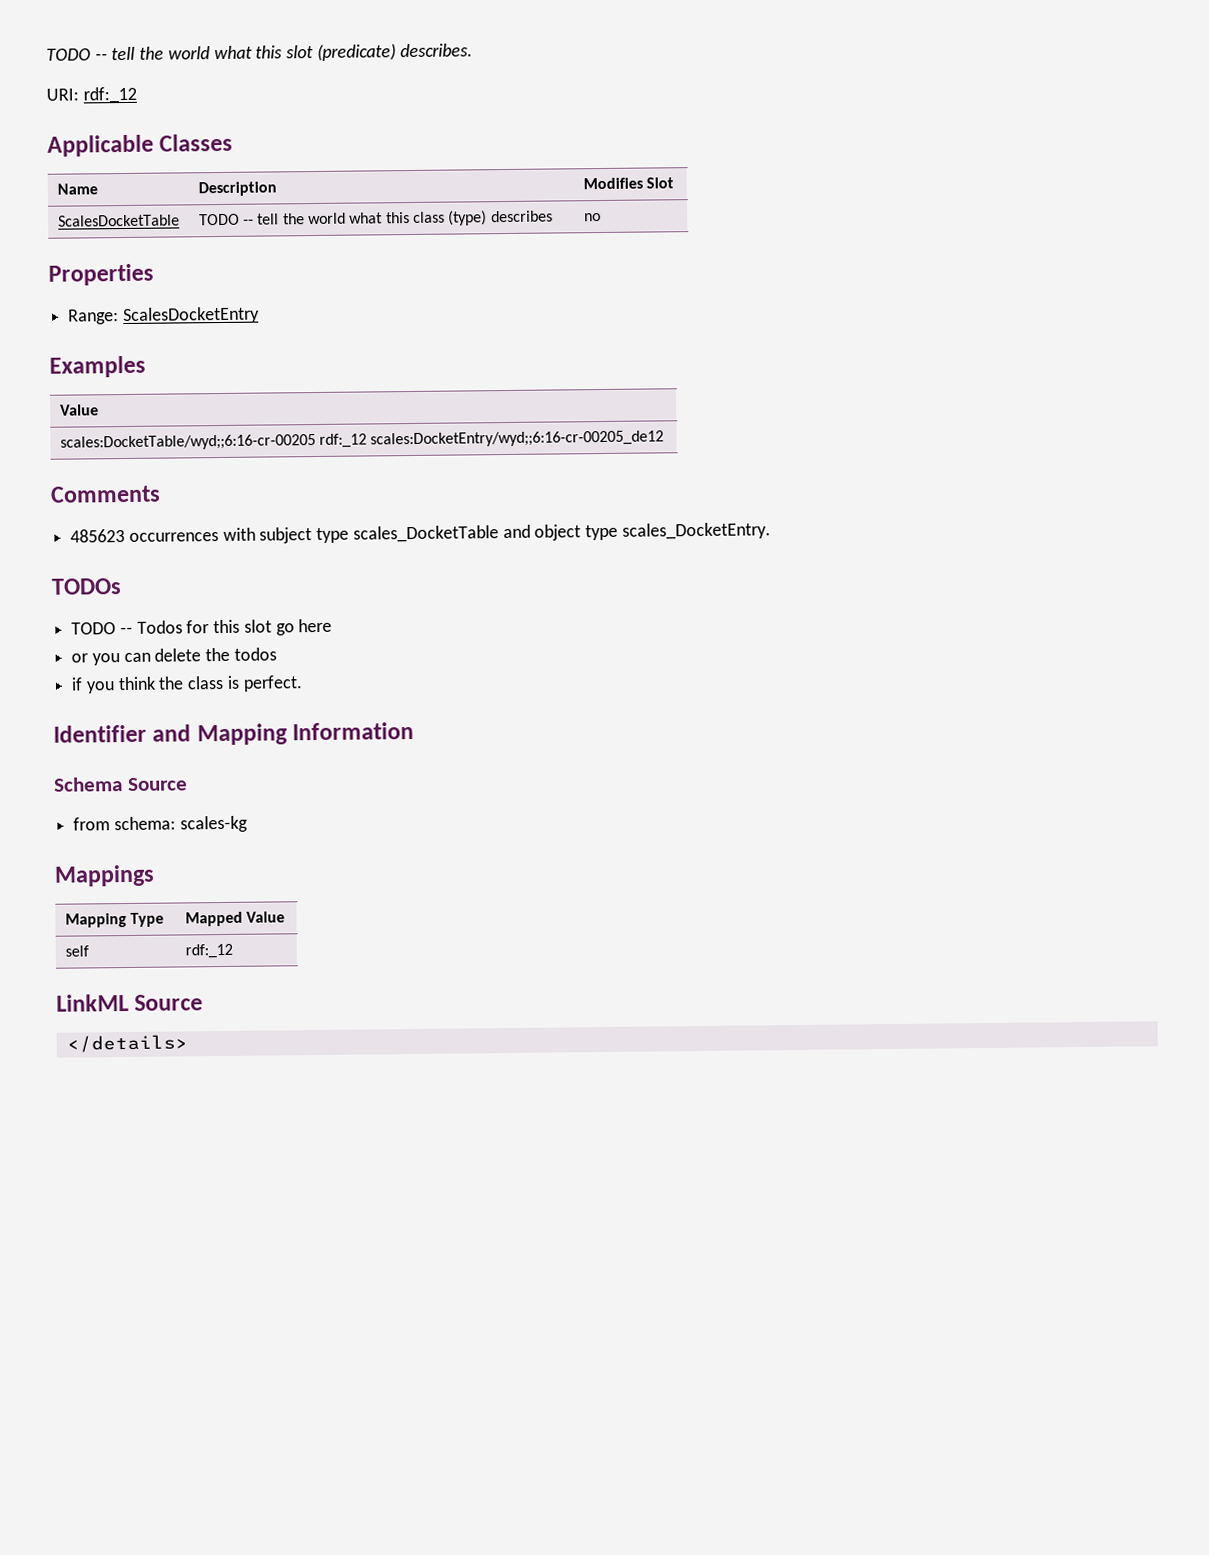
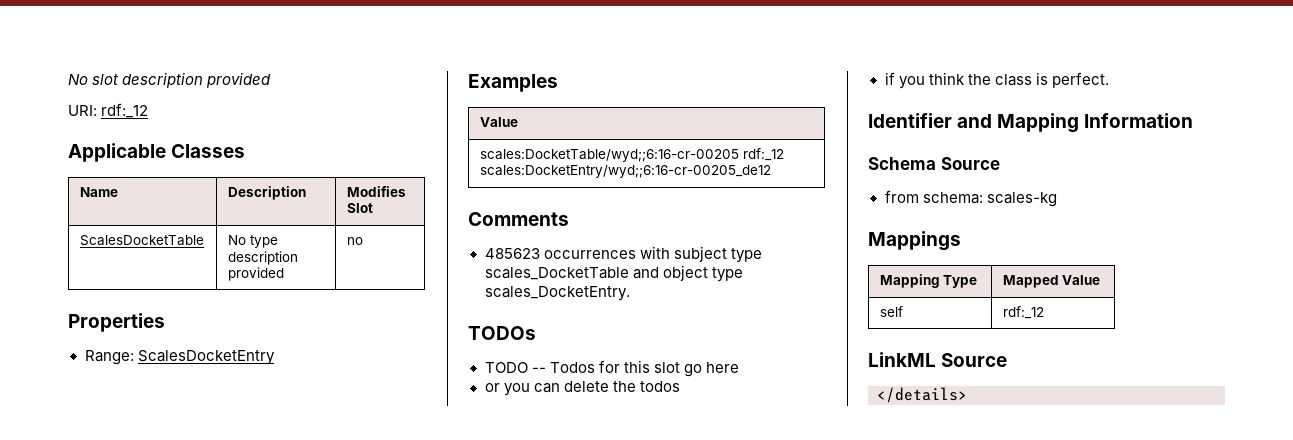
- TODO -- tell the world what this slot (predicate) describes.
+ No slot description provided
- ScalesDocketTable | TODO -- tell the world what this class (type) describes | no
+ ScalesDocketTable | No type description provided | no

